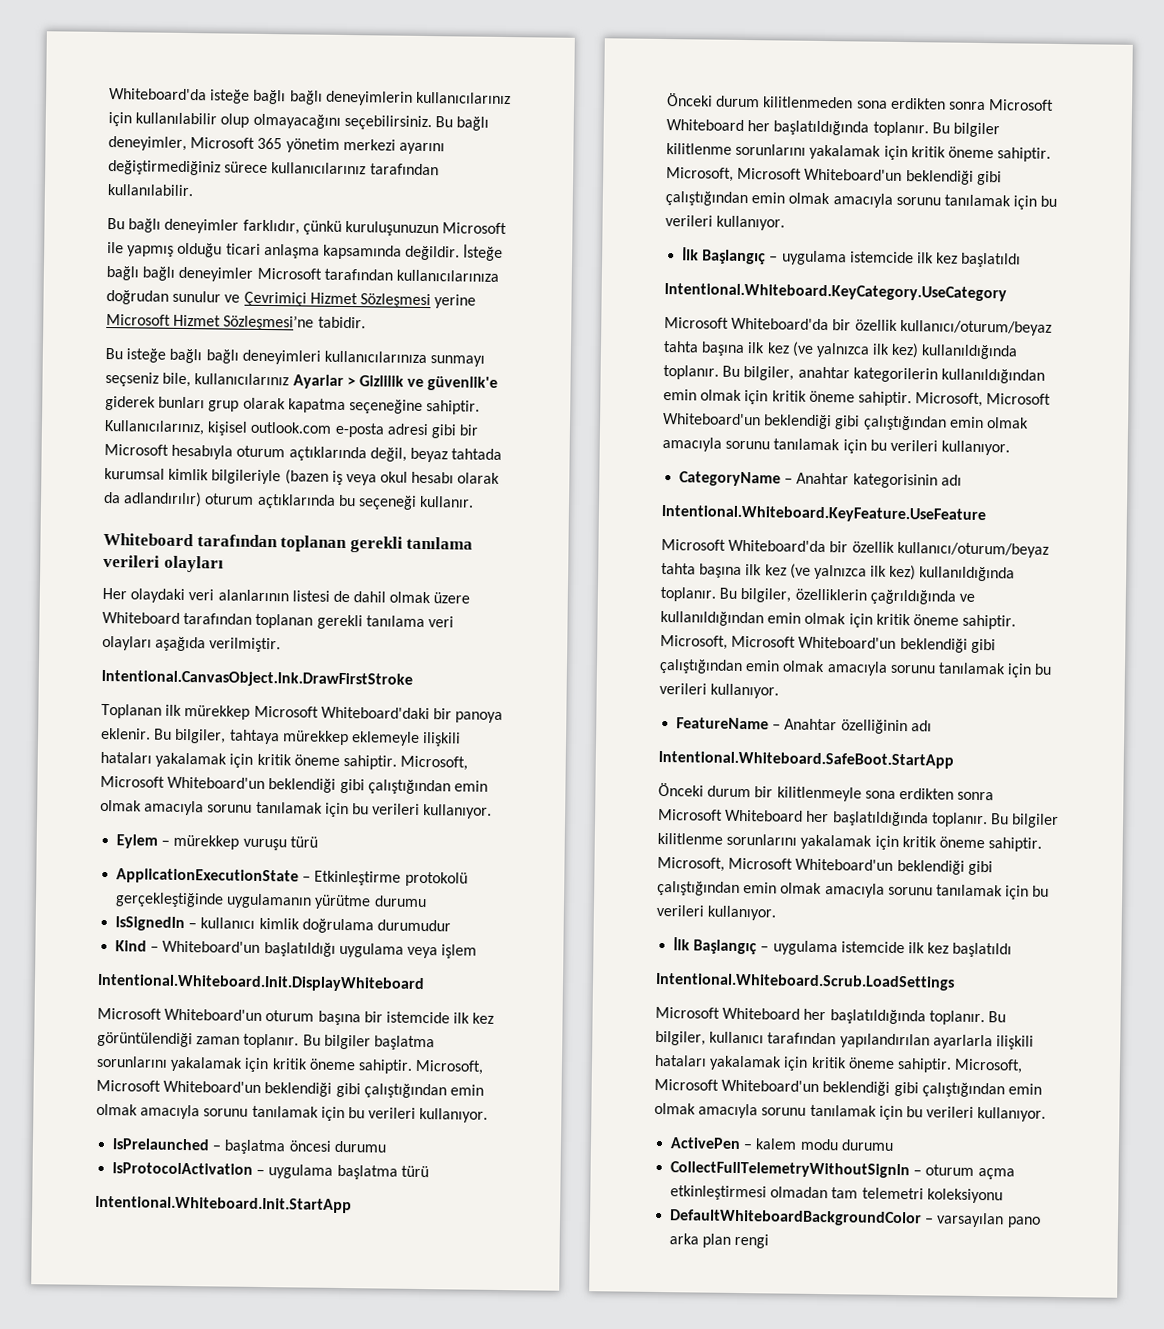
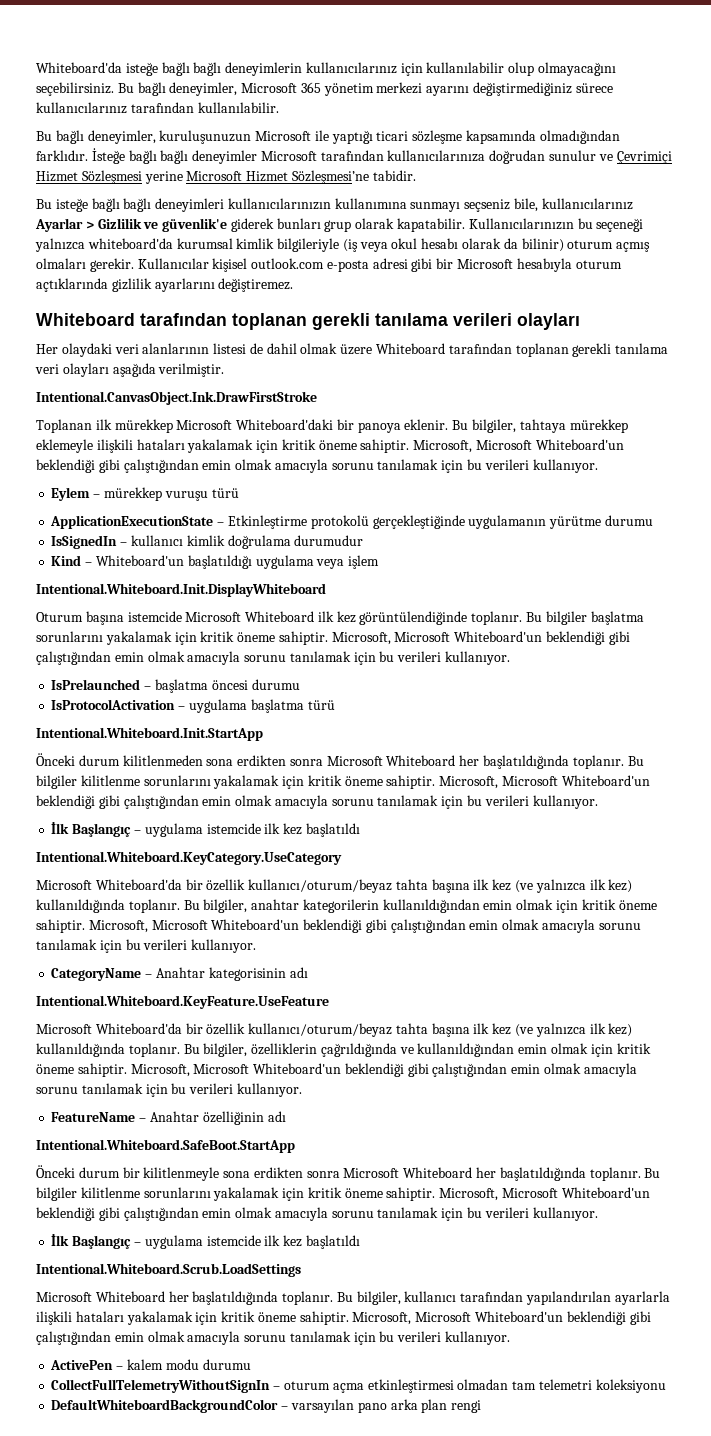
- Bu bağlı deneyimler farklıdır, çünkü kuruluşunuzun Microsoft ile yapmış olduğu ticari anlaşma kapsamında değildir.
+ Bu bağlı deneyimler, kuruluşunuzun Microsoft ile yaptığı ticari sözleşme kapsamında olmadığından farklıdır.
- Bu isteğe bağlı bağlı deneyimleri kullanıcılarınıza sunmayı seçseniz bile, kullanıcılarınız Ayarlar > Gizlilik ve güvenlik'e giderek bunları grup olarak kapatma seçeneğine sahiptir. Kullanıcılarınız, kişisel outlook.com e-posta adresi gibi bir Microsoft hesabıyla oturum açtıklarında değil, beyaz tahtada kurumsal kimlik bilgileriyle (bazen iş veya okul hesabı olarak da adlandırılır) oturum açtıklarında bu seçeneği kullanır.
+ Bu isteğe bağlı bağlı deneyimleri kullanıcılarınızın kullanımına sunmayı seçseniz bile, kullanıcılarınız Ayarlar > Gizlilik ve güvenlik'e giderek bunları grup olarak kapatabilir. Kullanıcılarınızın bu seçeneği yalnızca whiteboard'da kurumsal kimlik bilgileriyle (iş veya okul hesabı olarak da bilinir) oturum açmış olmaları gerekir. Kullanıcılar kişisel outlook.com e-posta adresi gibi bir Microsoft hesabıyla oturum açtıklarında gizlilik ayarlarını değiştiremez.
- Microsoft Whiteboard'un oturum başına bir istemcide ilk kez görüntülendiği zaman toplanır.
+ Oturum başına istemcide Microsoft Whiteboard ilk kez görüntülendiğinde toplanır.

